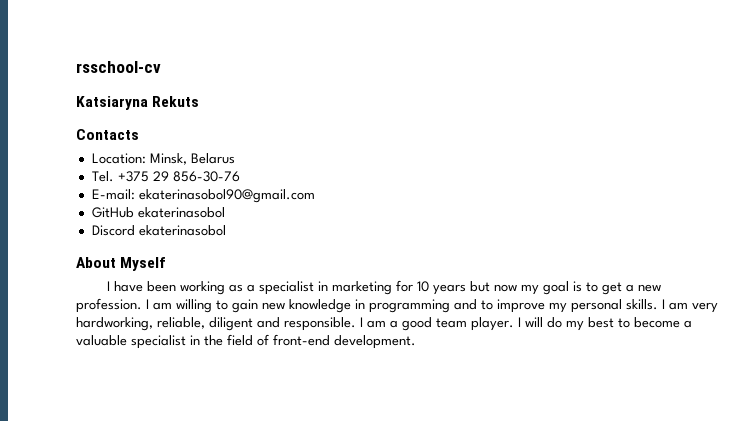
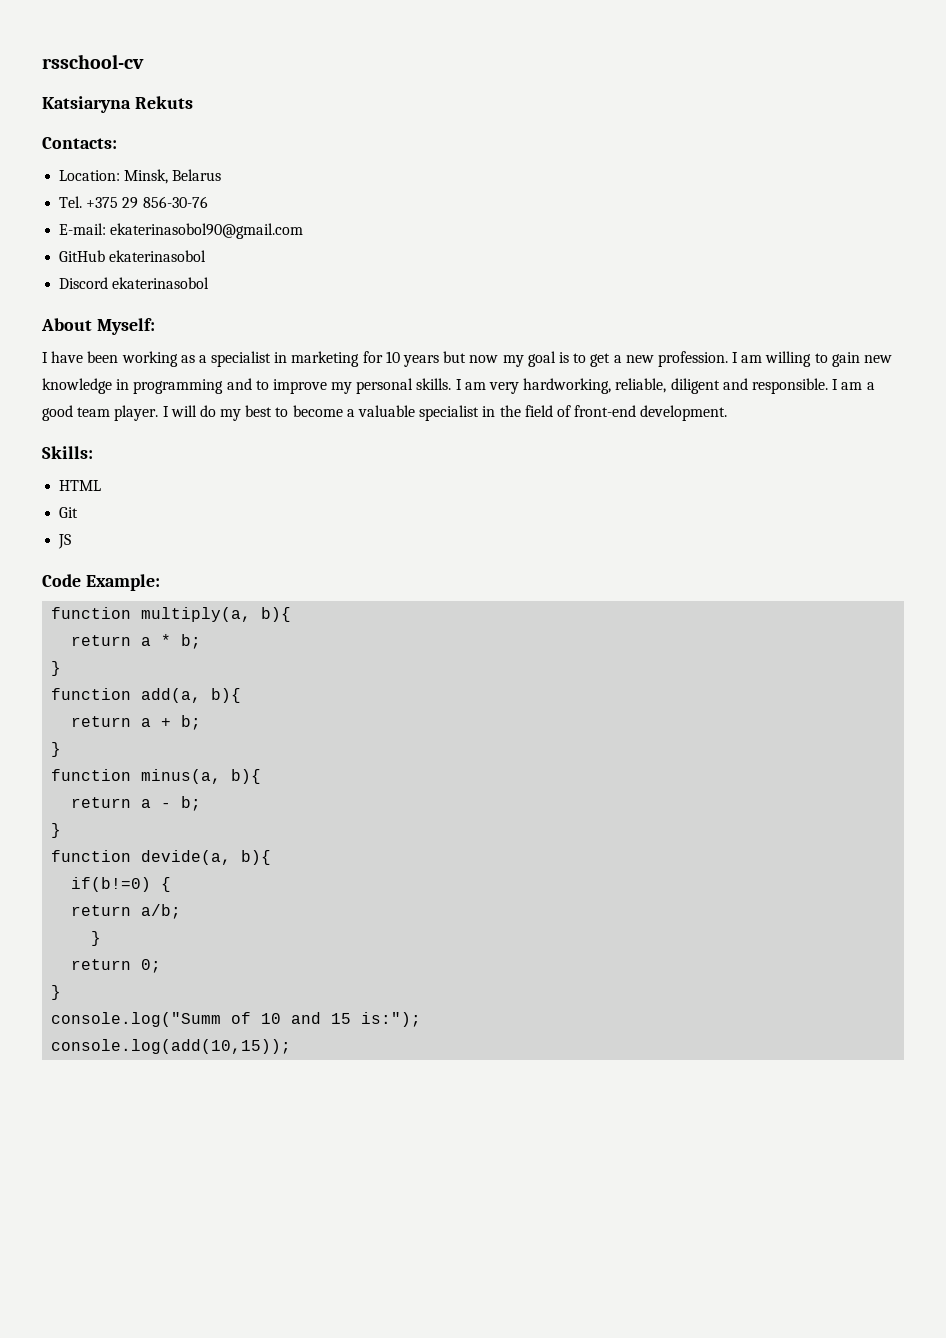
- Contacts
+ Contacts:
- About Myself
+ About Myself:
+ Skills:
+ HTML
+ Git
+ JS
+ Code Example:
+ function multiply(a, b){
+ return a * b;
+ }
+ function add(a, b){
+ return a + b;
+ }
+ function minus(a, b){
+ return a - b;
+ }
+ function devide(a, b){
+ if(b!=0) {
+ return a/b;
+ }
+ return 0;
+ }
+ console.log("Summ of 10 and 15 is:");
+ console.log(add(10,15));

